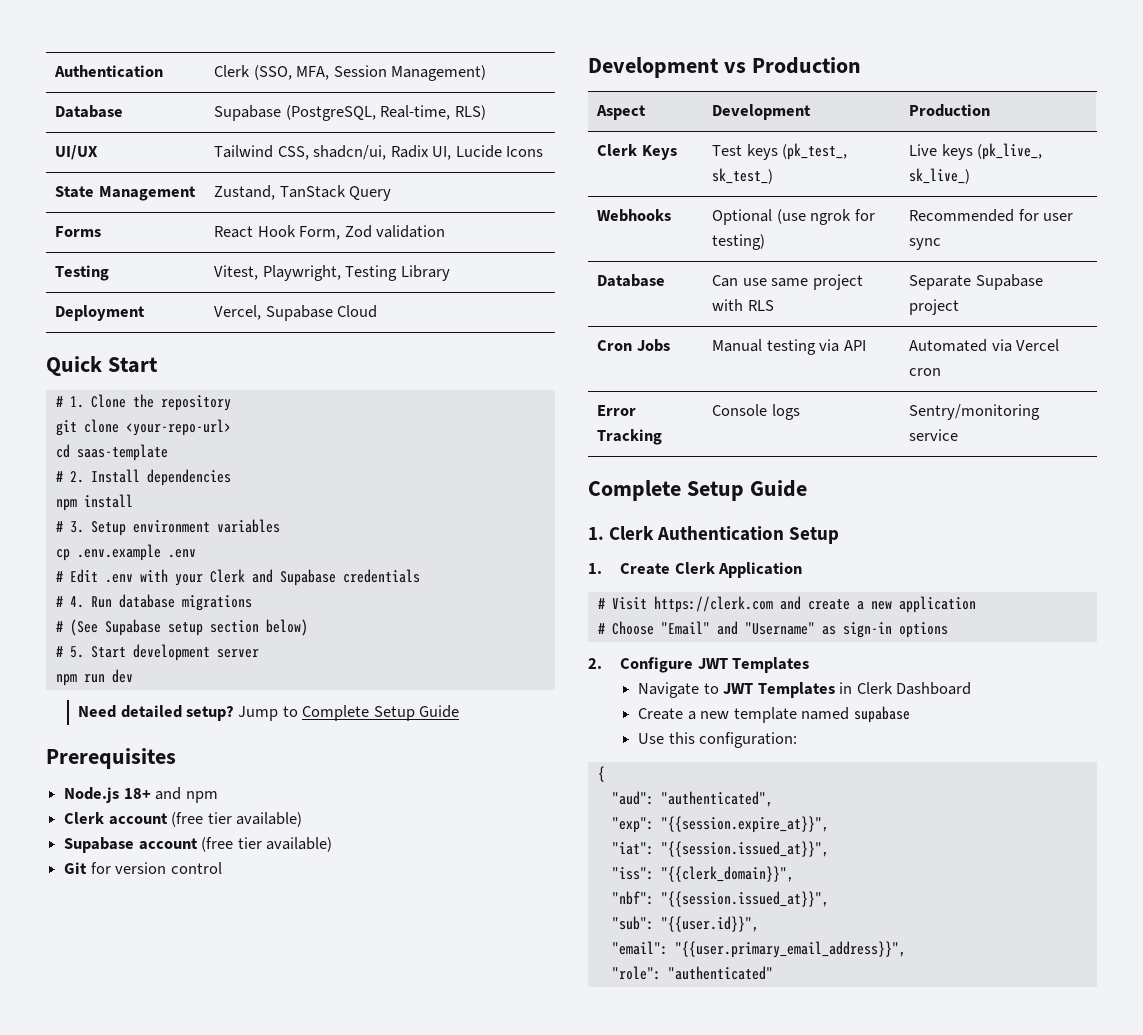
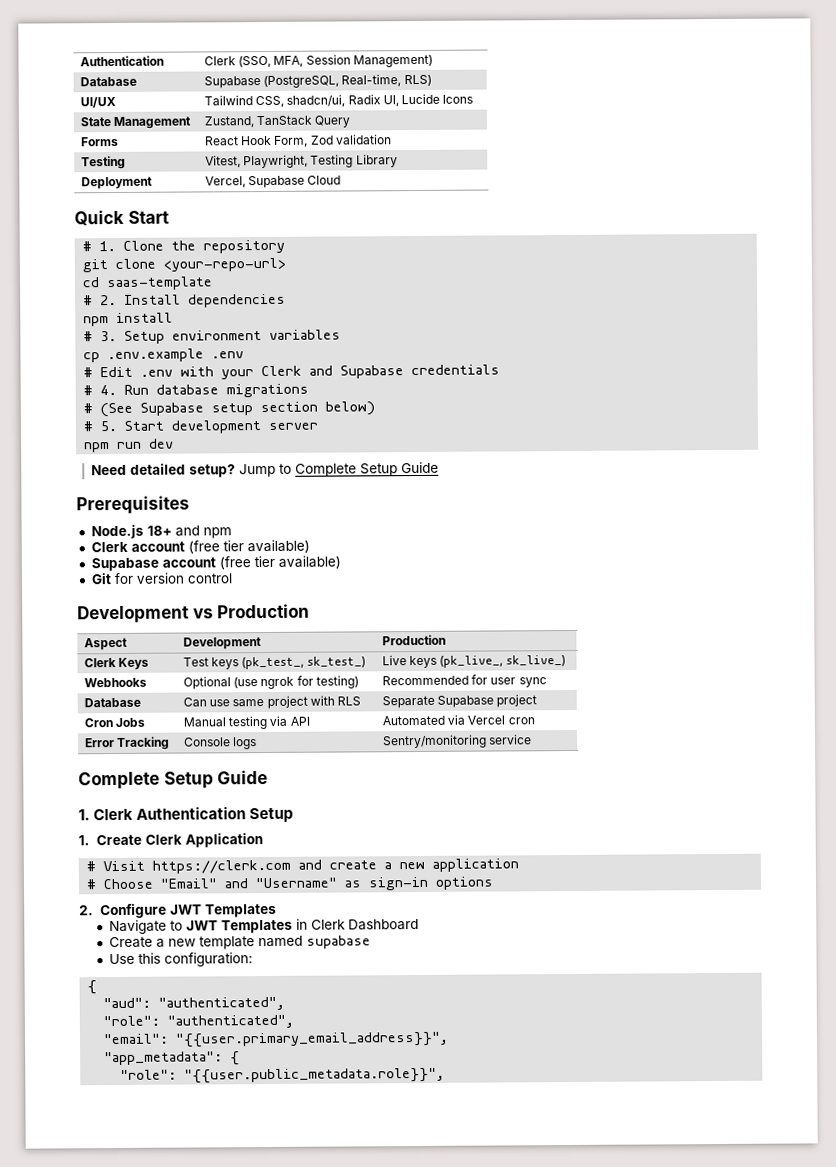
- "exp": "{{session.expire_at}}",
- "iat": "{{session.issued_at}}",
- "iss": "{{clerk_domain}}",
- "nbf": "{{session.issued_at}}",
- "sub": "{{user.id}}",
+ "role": "authenticated",
- "role": "authenticated"
+ "app_metadata": {
+ "role": "{{user.public_metadata.role}}",

